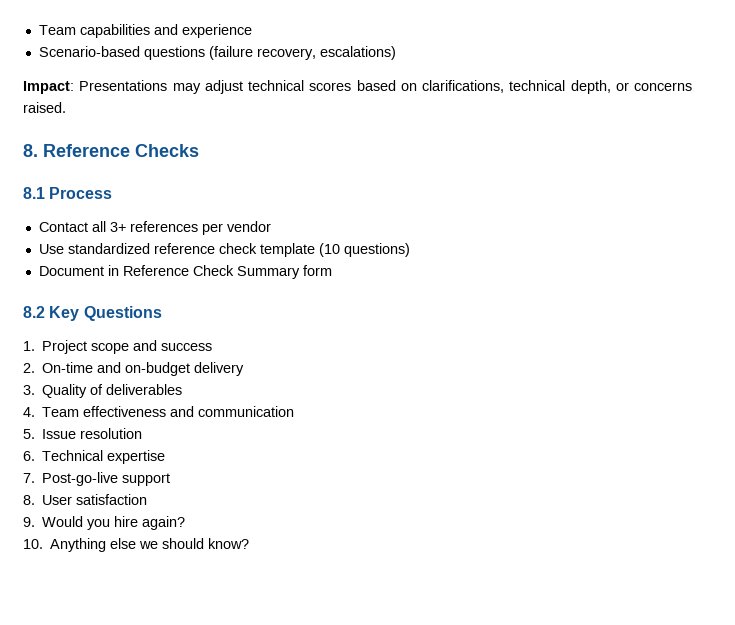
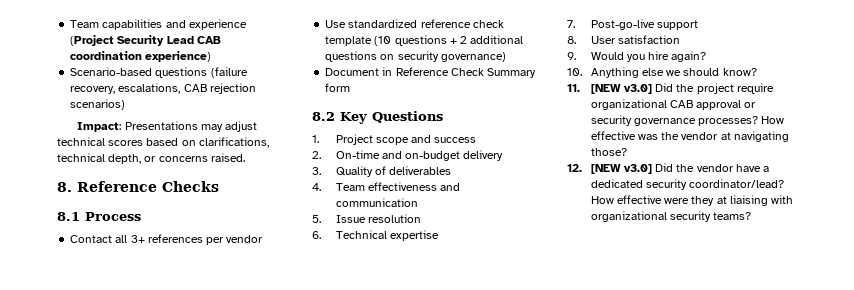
- Team capabilities and experience
+ Team capabilities and experience (Project Security Lead CAB coordination experience)
- Scenario-based questions (failure recovery, escalations)
+ Scenario-based questions (failure recovery, escalations, CAB rejection scenarios)
- Use standardized reference check template (10 questions)
+ Use standardized reference check template (10 questions + 2 additional questions on security governance)
+ 11. [NEW v3.0] Did the project require organizational CAB approval or security governance processes? How effective was the vendor at navigating those?
+ 12. [NEW v3.0] Did the vendor have a dedicated security coordinator/lead? How effective were they at liaising with organizational security teams?

